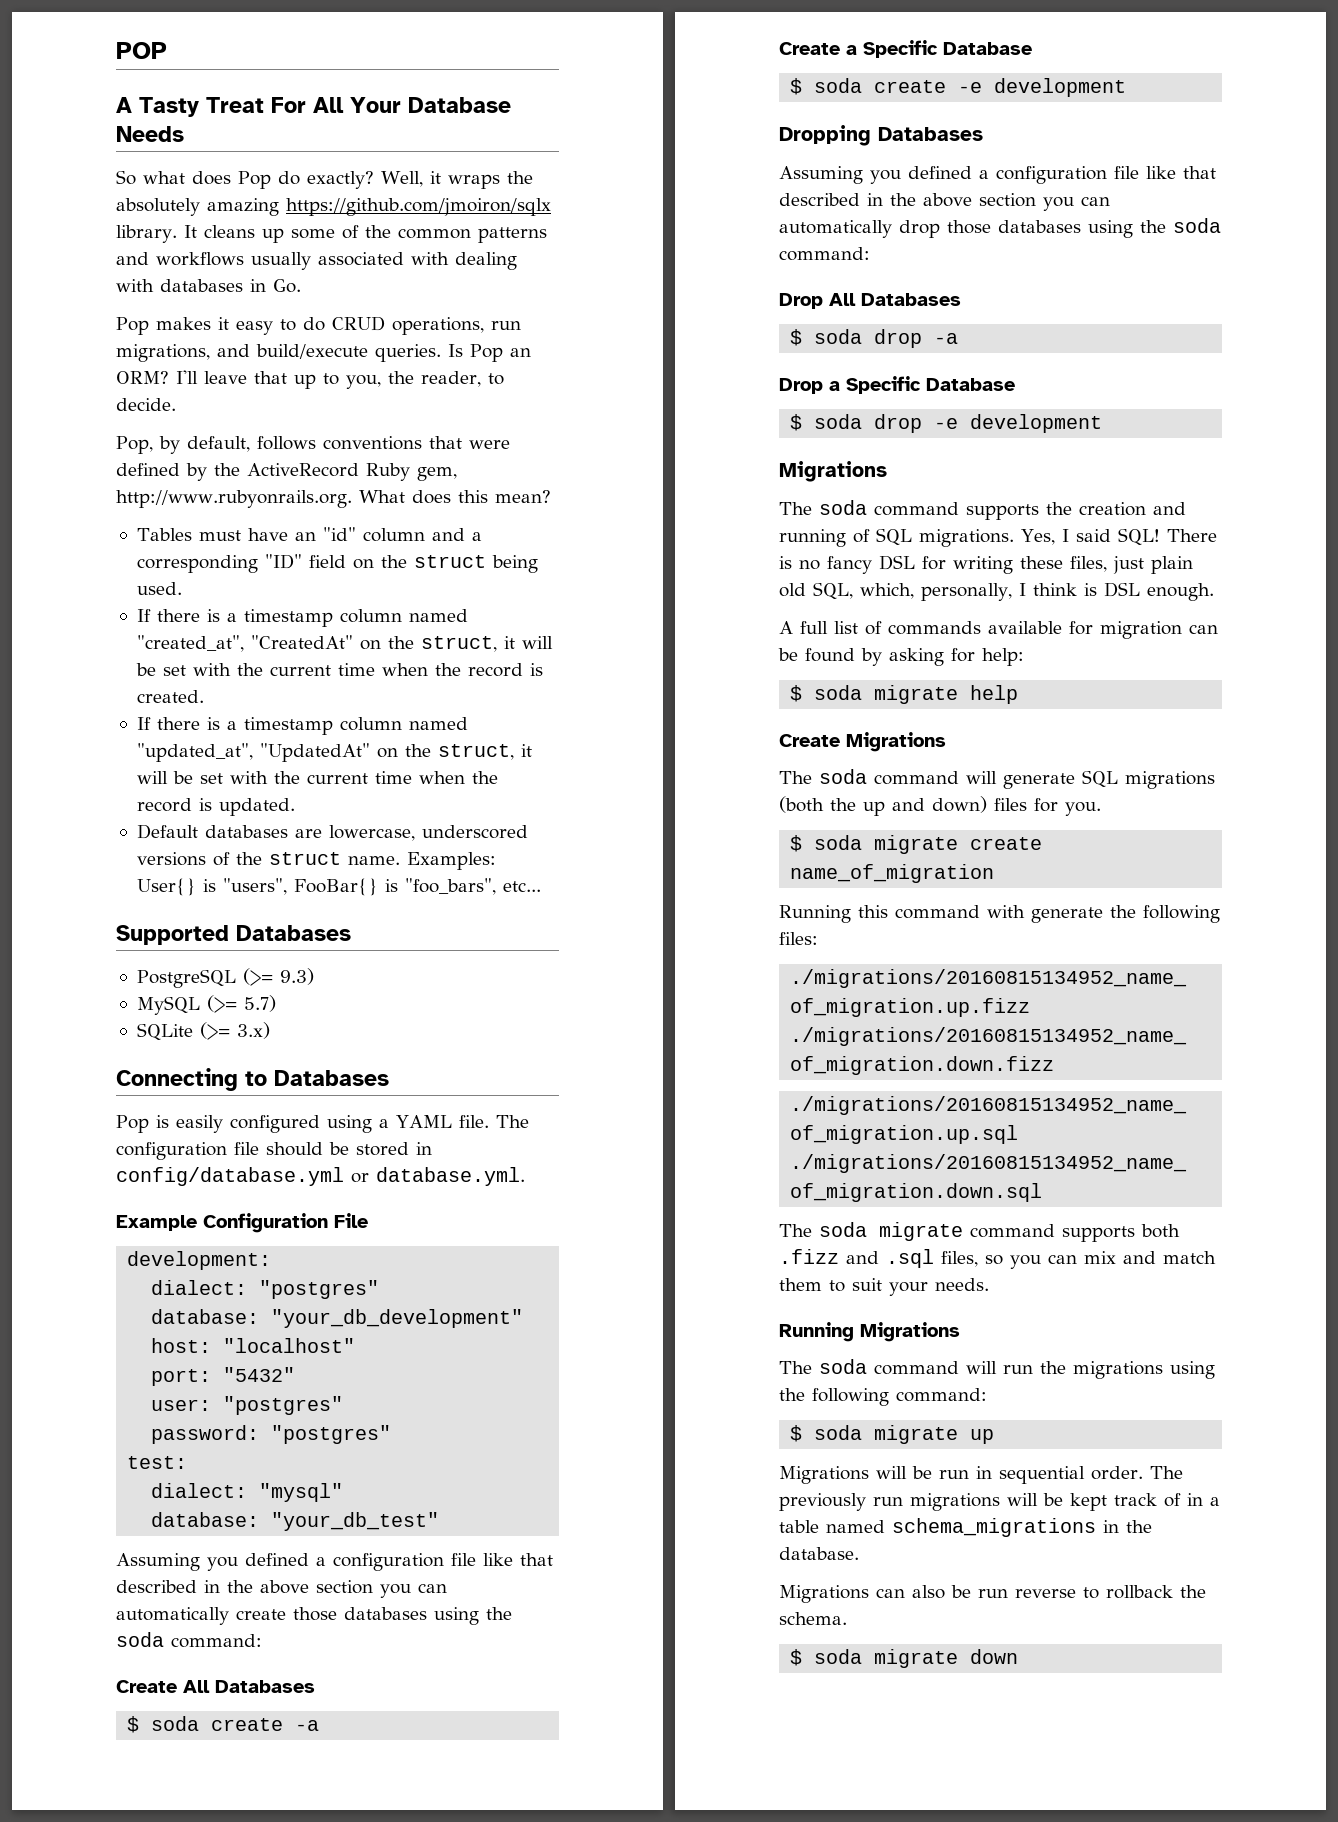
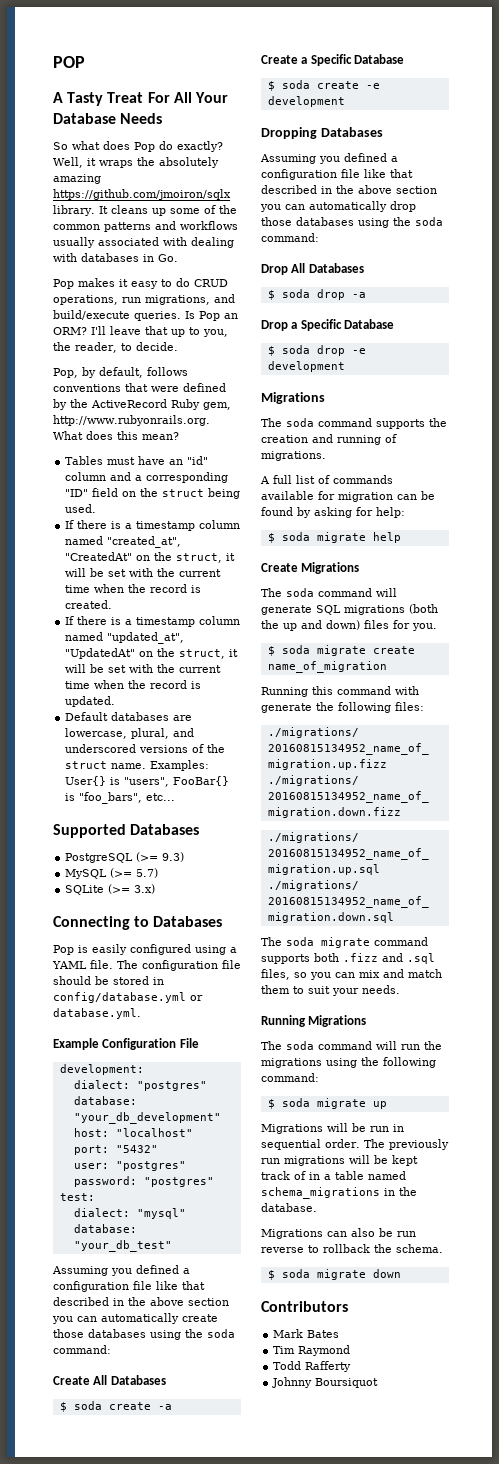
- Default databases are lowercase, underscored versions of the struct name.
+ Default databases are lowercase, plural, and underscored versions of the struct name.
- The soda command supports the creation and running of SQL migrations. Yes, I said SQL! There is no fancy DSL for writing these files, just plain old SQL, which, personally, I think is DSL enough.
+ The soda command supports the creation and running of migrations.
+ Contributors
+ Mark Bates
+ Tim Raymond
+ Todd Rafferty
+ Johnny Boursiquot

